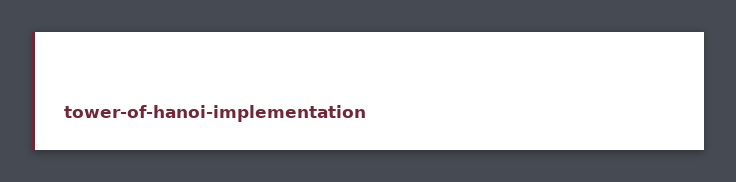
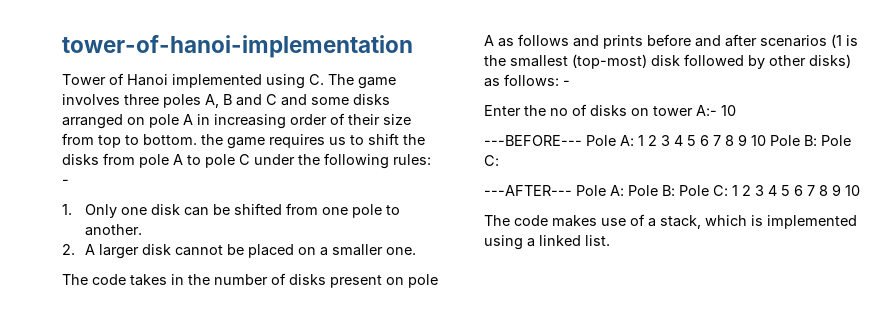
+ Tower of Hanoi implemented using C. The game involves three poles A, B and C and some disks arranged on pole A in increasing order of their size from top to bottom. the game requires us to shift the disks from pole A to pole C under the following rules: -
+ 1. Only one disk can be shifted from one pole to another.
+ 2. A larger disk cannot be placed on a smaller one.
+ The code takes in the number of disks present on pole A as follows and prints before and after scenarios (1 is the smallest (top-most) disk followed by other disks) as follows: -
+ Enter the no of disks on tower A:- 10
+ ---BEFORE--- Pole A: 1 2 3 4 5 6 7 8 9 10 Pole B: Pole C:
+ ---AFTER--- Pole A: Pole B: Pole C: 1 2 3 4 5 6 7 8 9 10
+ The code makes use of a stack, which is implemented using a linked list.

